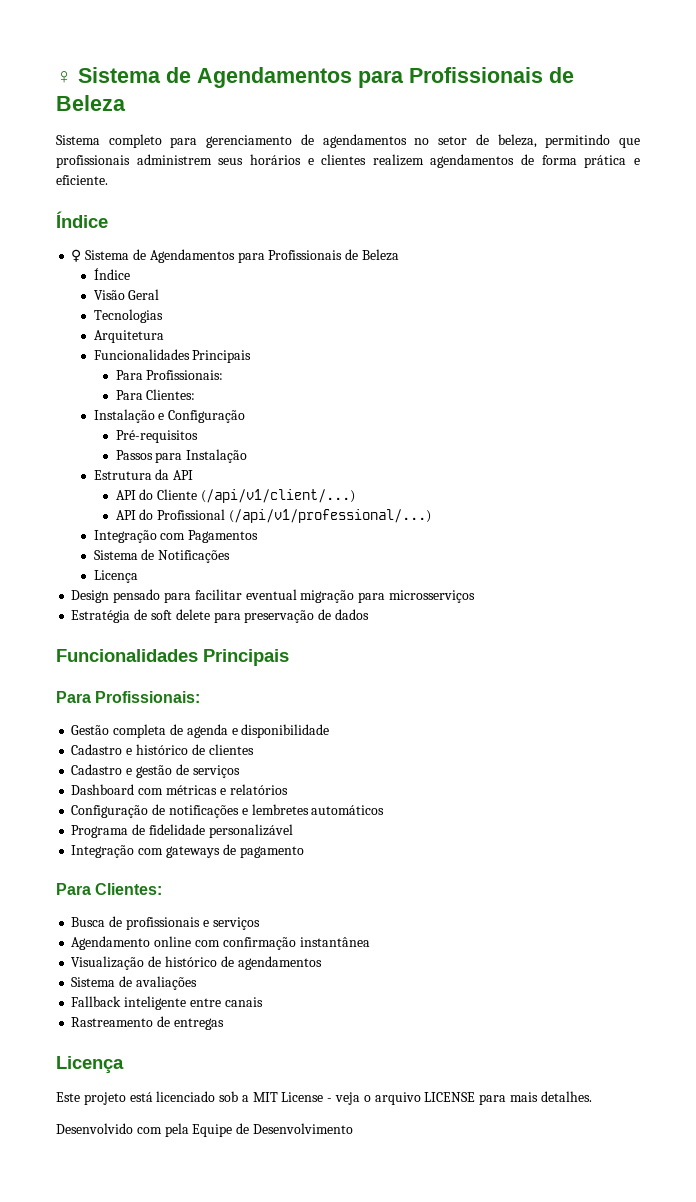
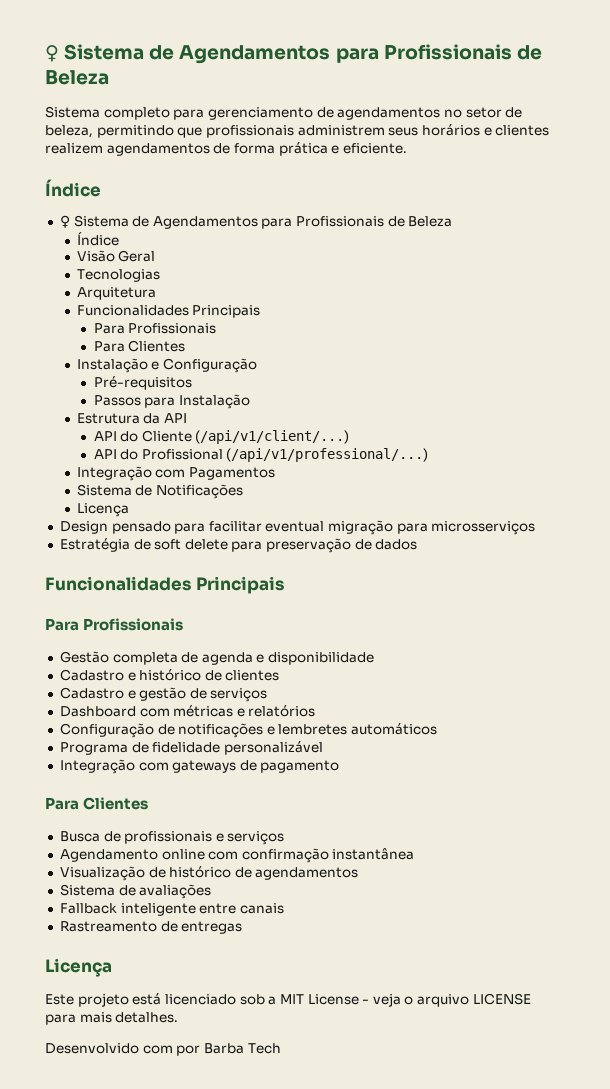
  Arquitetura
  Funcionalidades Principais
- Para Profissionais:
- Para Clientes:
+ Para Profissionais
+ Para Clientes
  Estratégia de soft delete para preservação de dados
  Funcionalidades Principais
- Para Profissionais:
+ Para Profissionais
  Integração com gateways de pagamento
- Para Clientes:
+ Para Clientes
- Desenvolvido com pela Equipe de Desenvolvimento
+ Desenvolvido com por Barba Tech

